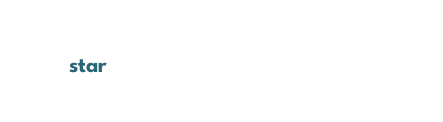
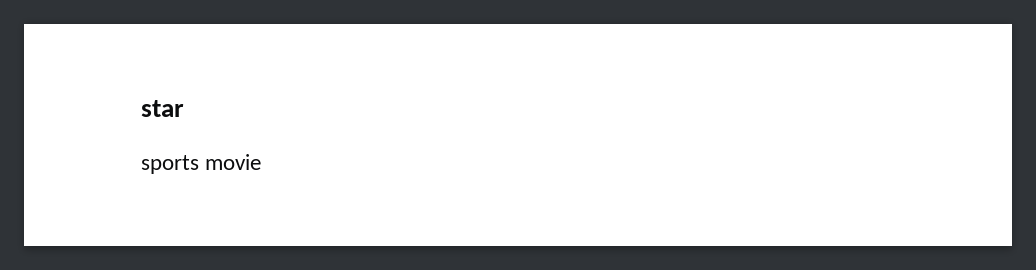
+ sports movie

